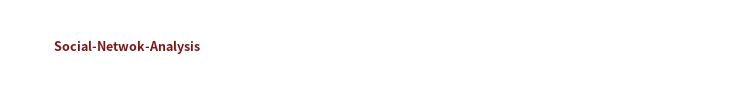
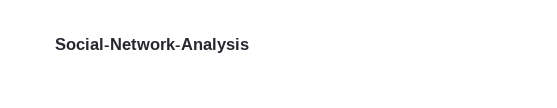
- Social-Netwok-Analysis
+ Social-Network-Analysis

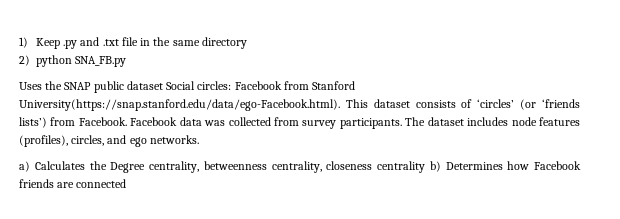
- Social-Network-Analysis
+ 1) Keep .py and .txt file in the same directory
+ 2) python SNA_FB.py
+ Uses the SNAP public dataset Social circles: Facebook from Stanford University(https://snap.stanford.edu/data/ego-Facebook.html). This dataset consists of ‘circles’ (or ‘friends lists’) from Facebook. Facebook data was collected from survey participants. The dataset includes node features (profiles), circles, and ego networks.
+ a) Calculates the Degree centrality, betweenness centrality, closeness centrality b) Determines how Facebook friends are connected

